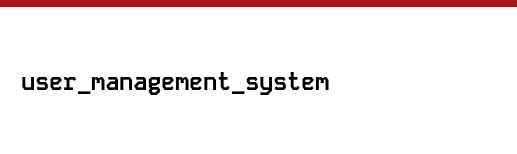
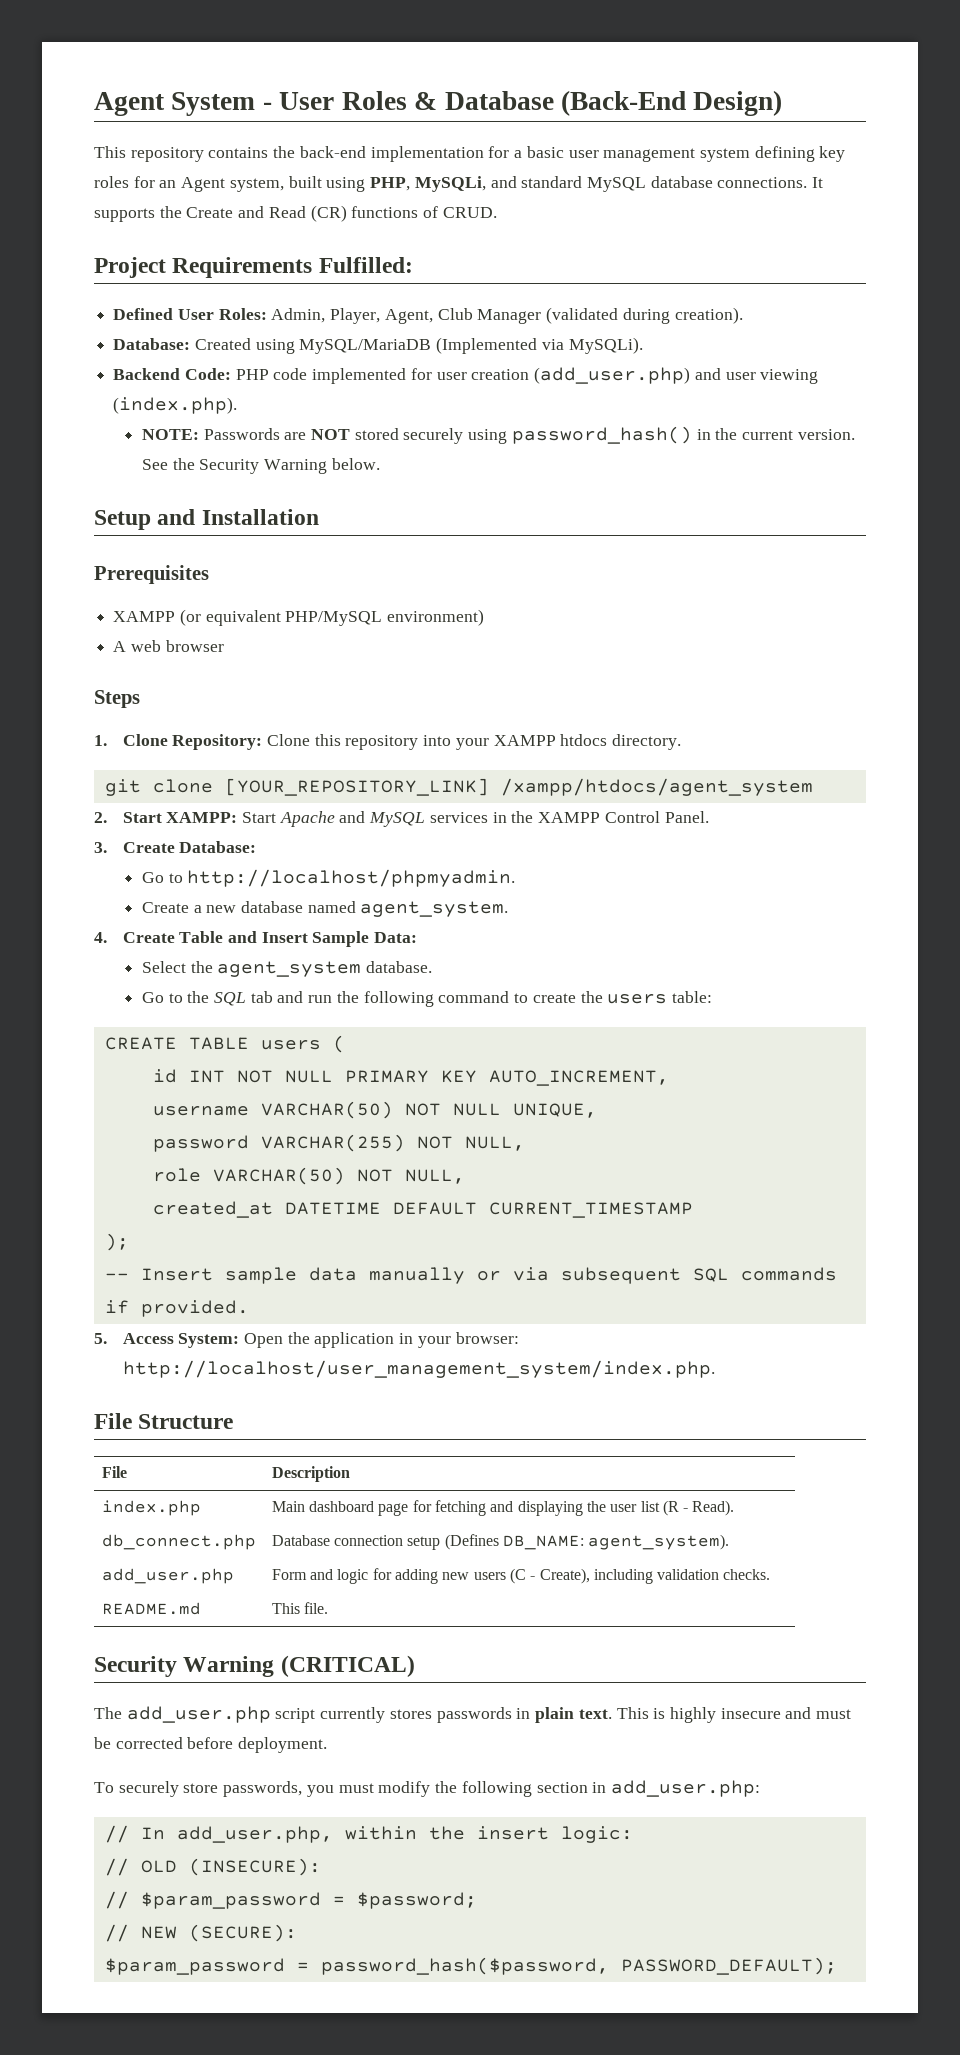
- user_management_system
+ Agent System - User Roles & Database (Back-End Design)
+ This repository contains the back-end implementation for a basic user management system defining key roles for an Agent system, built using PHP, MySQLi, and standard MySQL database connections. It supports the Create and Read (CR) functions of CRUD.
+ Project Requirements Fulfilled:
+ Defined User Roles: Admin, Player, Agent, Club Manager (validated during creation).
+ Database: Created using MySQL/MariaDB (Implemented via MySQLi).
+ Backend Code: PHP code implemented for user creation (add_user.php) and user viewing (index.php).
+ NOTE: Passwords are NOT stored securely using password_hash() in the current version. See the Security Warning below.
+ Setup and Installation
+ Prerequisites
+ XAMPP (or equivalent PHP/MySQL environment)
+ A web browser
+ Steps
+ 1. Clone Repository: Clone this repository into your XAMPP htdocs directory.
+ git clone [YOUR_REPOSITORY_LINK] /xampp/htdocs/agent_system
+ 2. Start XAMPP: Start Apache and MySQL services in the XAMPP Control Panel.
+ 3. Create Database:
+ Go to http://localhost/phpmyadmin.
+ Create a new database named agent_system.
+ 4. Create Table and Insert Sample Data:
+ Select the agent_system database.
+ Go to the SQL tab and run the following command to create the users table:
+ CREATE TABLE users (
+ id INT NOT NULL PRIMARY KEY AUTO_INCREMENT,
+ username VARCHAR(50) NOT NULL UNIQUE,
+ password VARCHAR(255) NOT NULL,
+ role VARCHAR(50) NOT NULL,
+ created_at DATETIME DEFAULT CURRENT_TIMESTAMP
+ );
+ -- Insert sample data manually or via subsequent SQL commands if provided.
+ 5. Access System: Open the application in your browser: http://localhost/user_management_system/index.php.
+ File Structure
+ File | Description
+ index.php | Main dashboard page for fetching and displaying the user list (R - Read).
+ db_connect.php | Database connection setup (Defines DB_NAME: agent_system).
+ add_user.php | Form and logic for adding new users (C - Create), including validation checks.
+ README.md | This file.
+ Security Warning (CRITICAL)
+ The add_user.php script currently stores passwords in plain text. This is highly insecure and must be corrected before deployment.
+ To securely store passwords, you must modify the following section in add_user.php:
+ // In add_user.php, within the insert logic:
+ // OLD (INSECURE):
+ // $param_password = $password;
+ // NEW (SECURE):
+ $param_password = password_hash($password, PASSWORD_DEFAULT);

